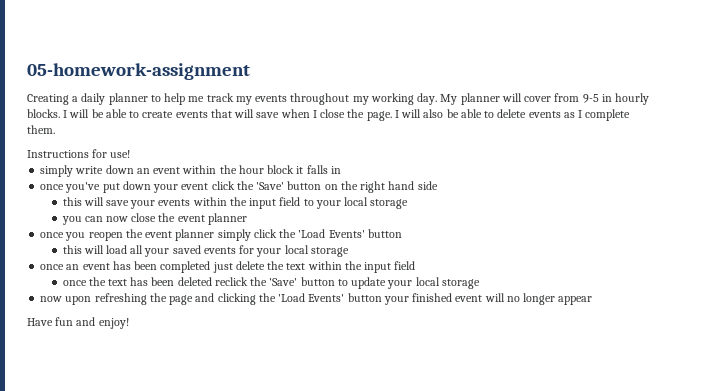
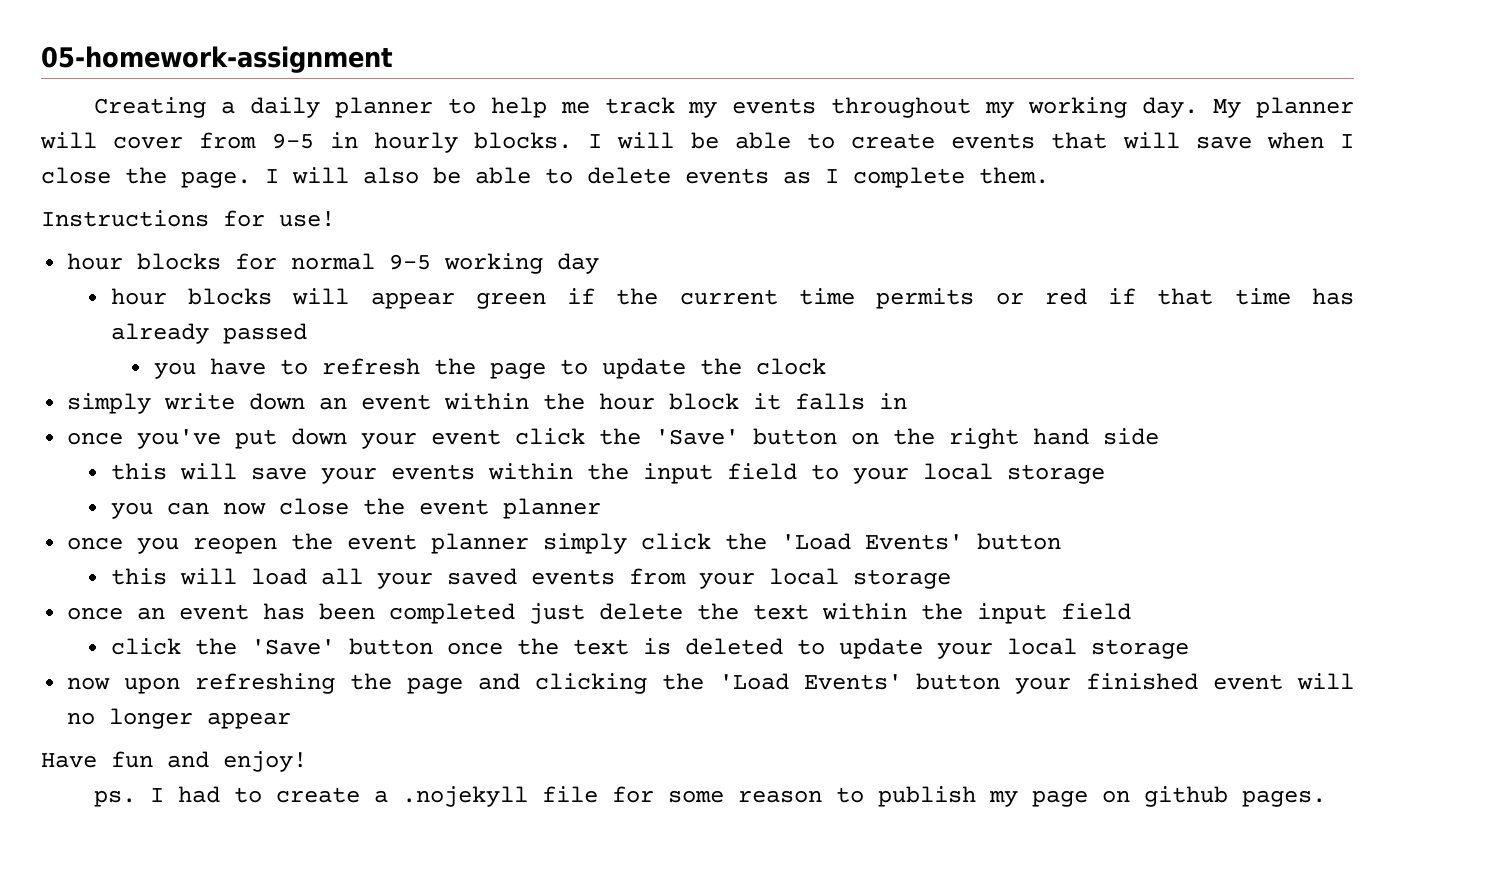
+ hour blocks for normal 9-5 working day
+ hour blocks will appear green if the current time permits or red if that time has already passed
+ you have to refresh the page to update the clock
- this will load all your saved events for your local storage
+ this will load all your saved events from your local storage
- once the text has been deleted reclick the 'Save' button to update your local storage
+ click the 'Save' button once the text is deleted to update your local storage
+ ps. I had to create a .nojekyll file for some reason to publish my page on github pages.

